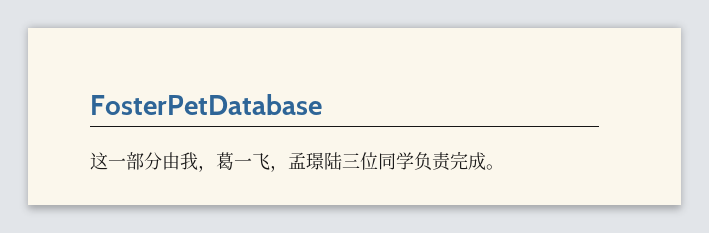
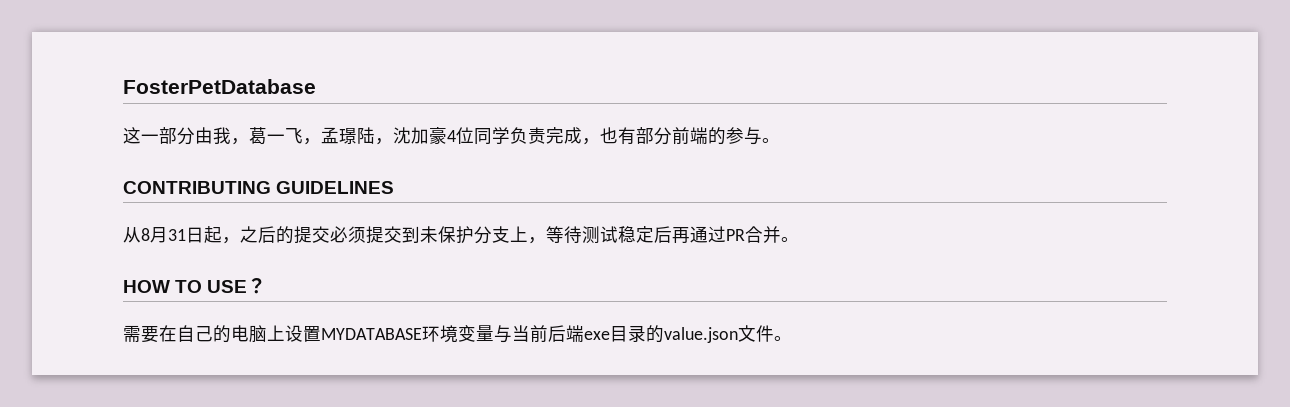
- 这一部分由我，葛一飞，孟璟陆三位同学负责完成。
+ 这一部分由我，葛一飞，孟璟陆，沈加豪4位同学负责完成，也有部分前端的参与。
+ CONTRIBUTING GUIDELINES
+ 从8月31日起，之后的提交必须提交到未保护分支上，等待测试稳定后再通过PR合并。
+ HOW TO USE？
+ 需要在自己的电脑上设置MYDATABASE环境变量与当前后端exe目录的value.json文件。

